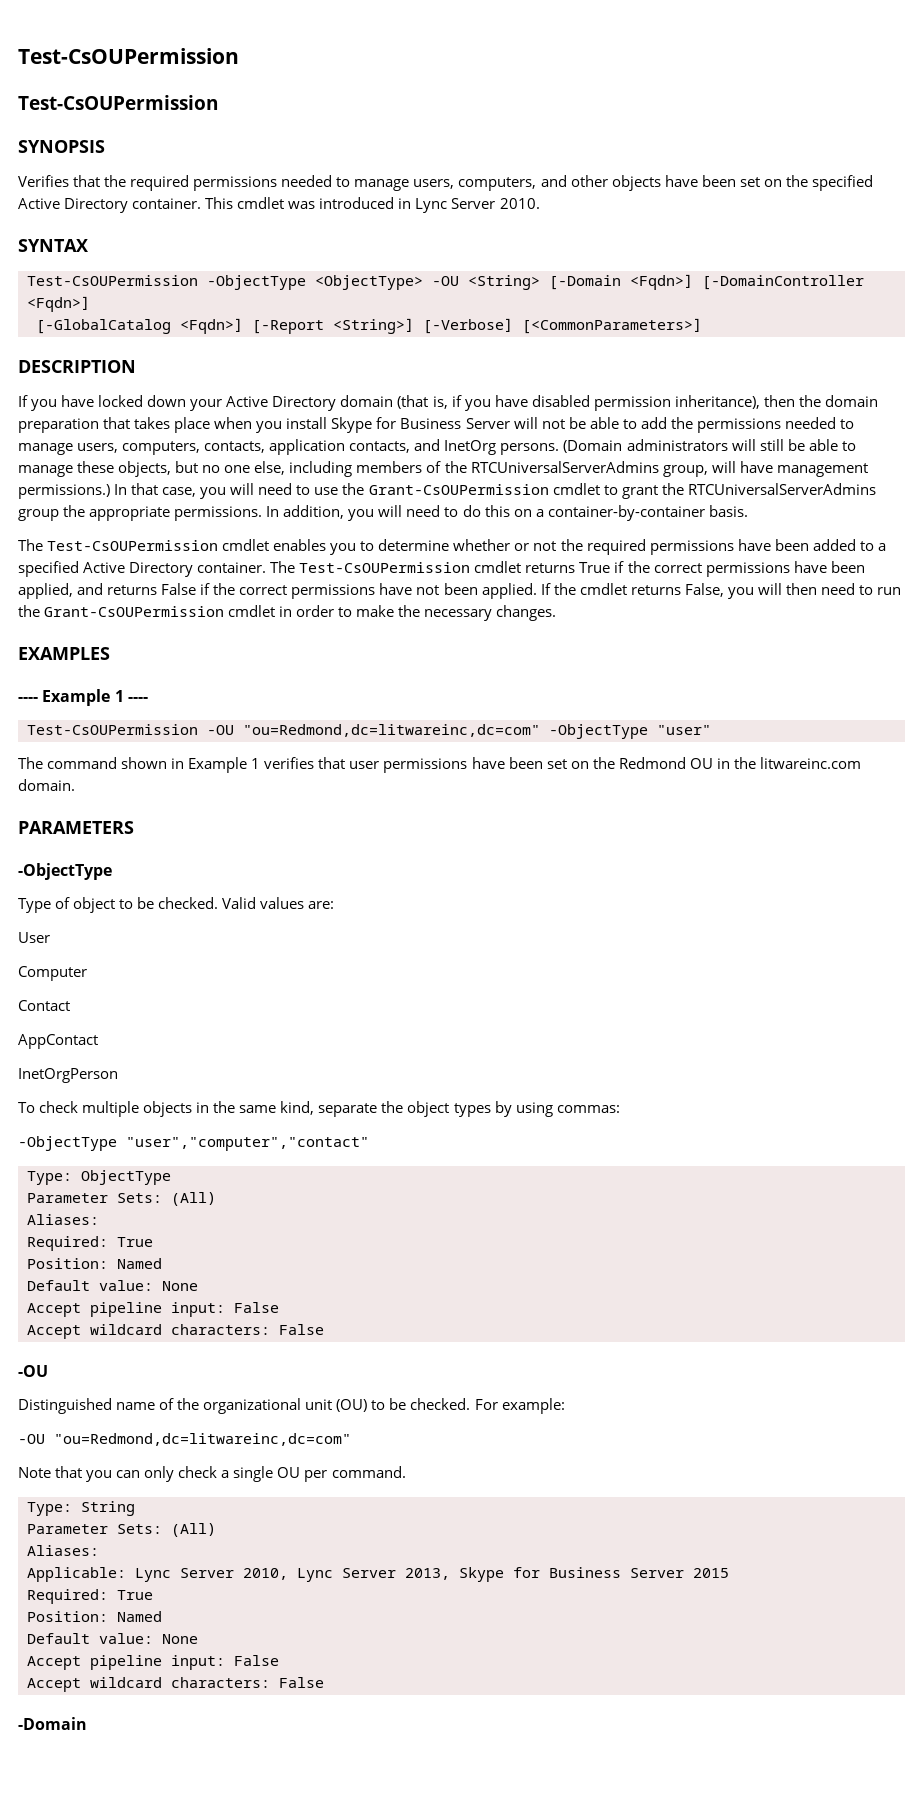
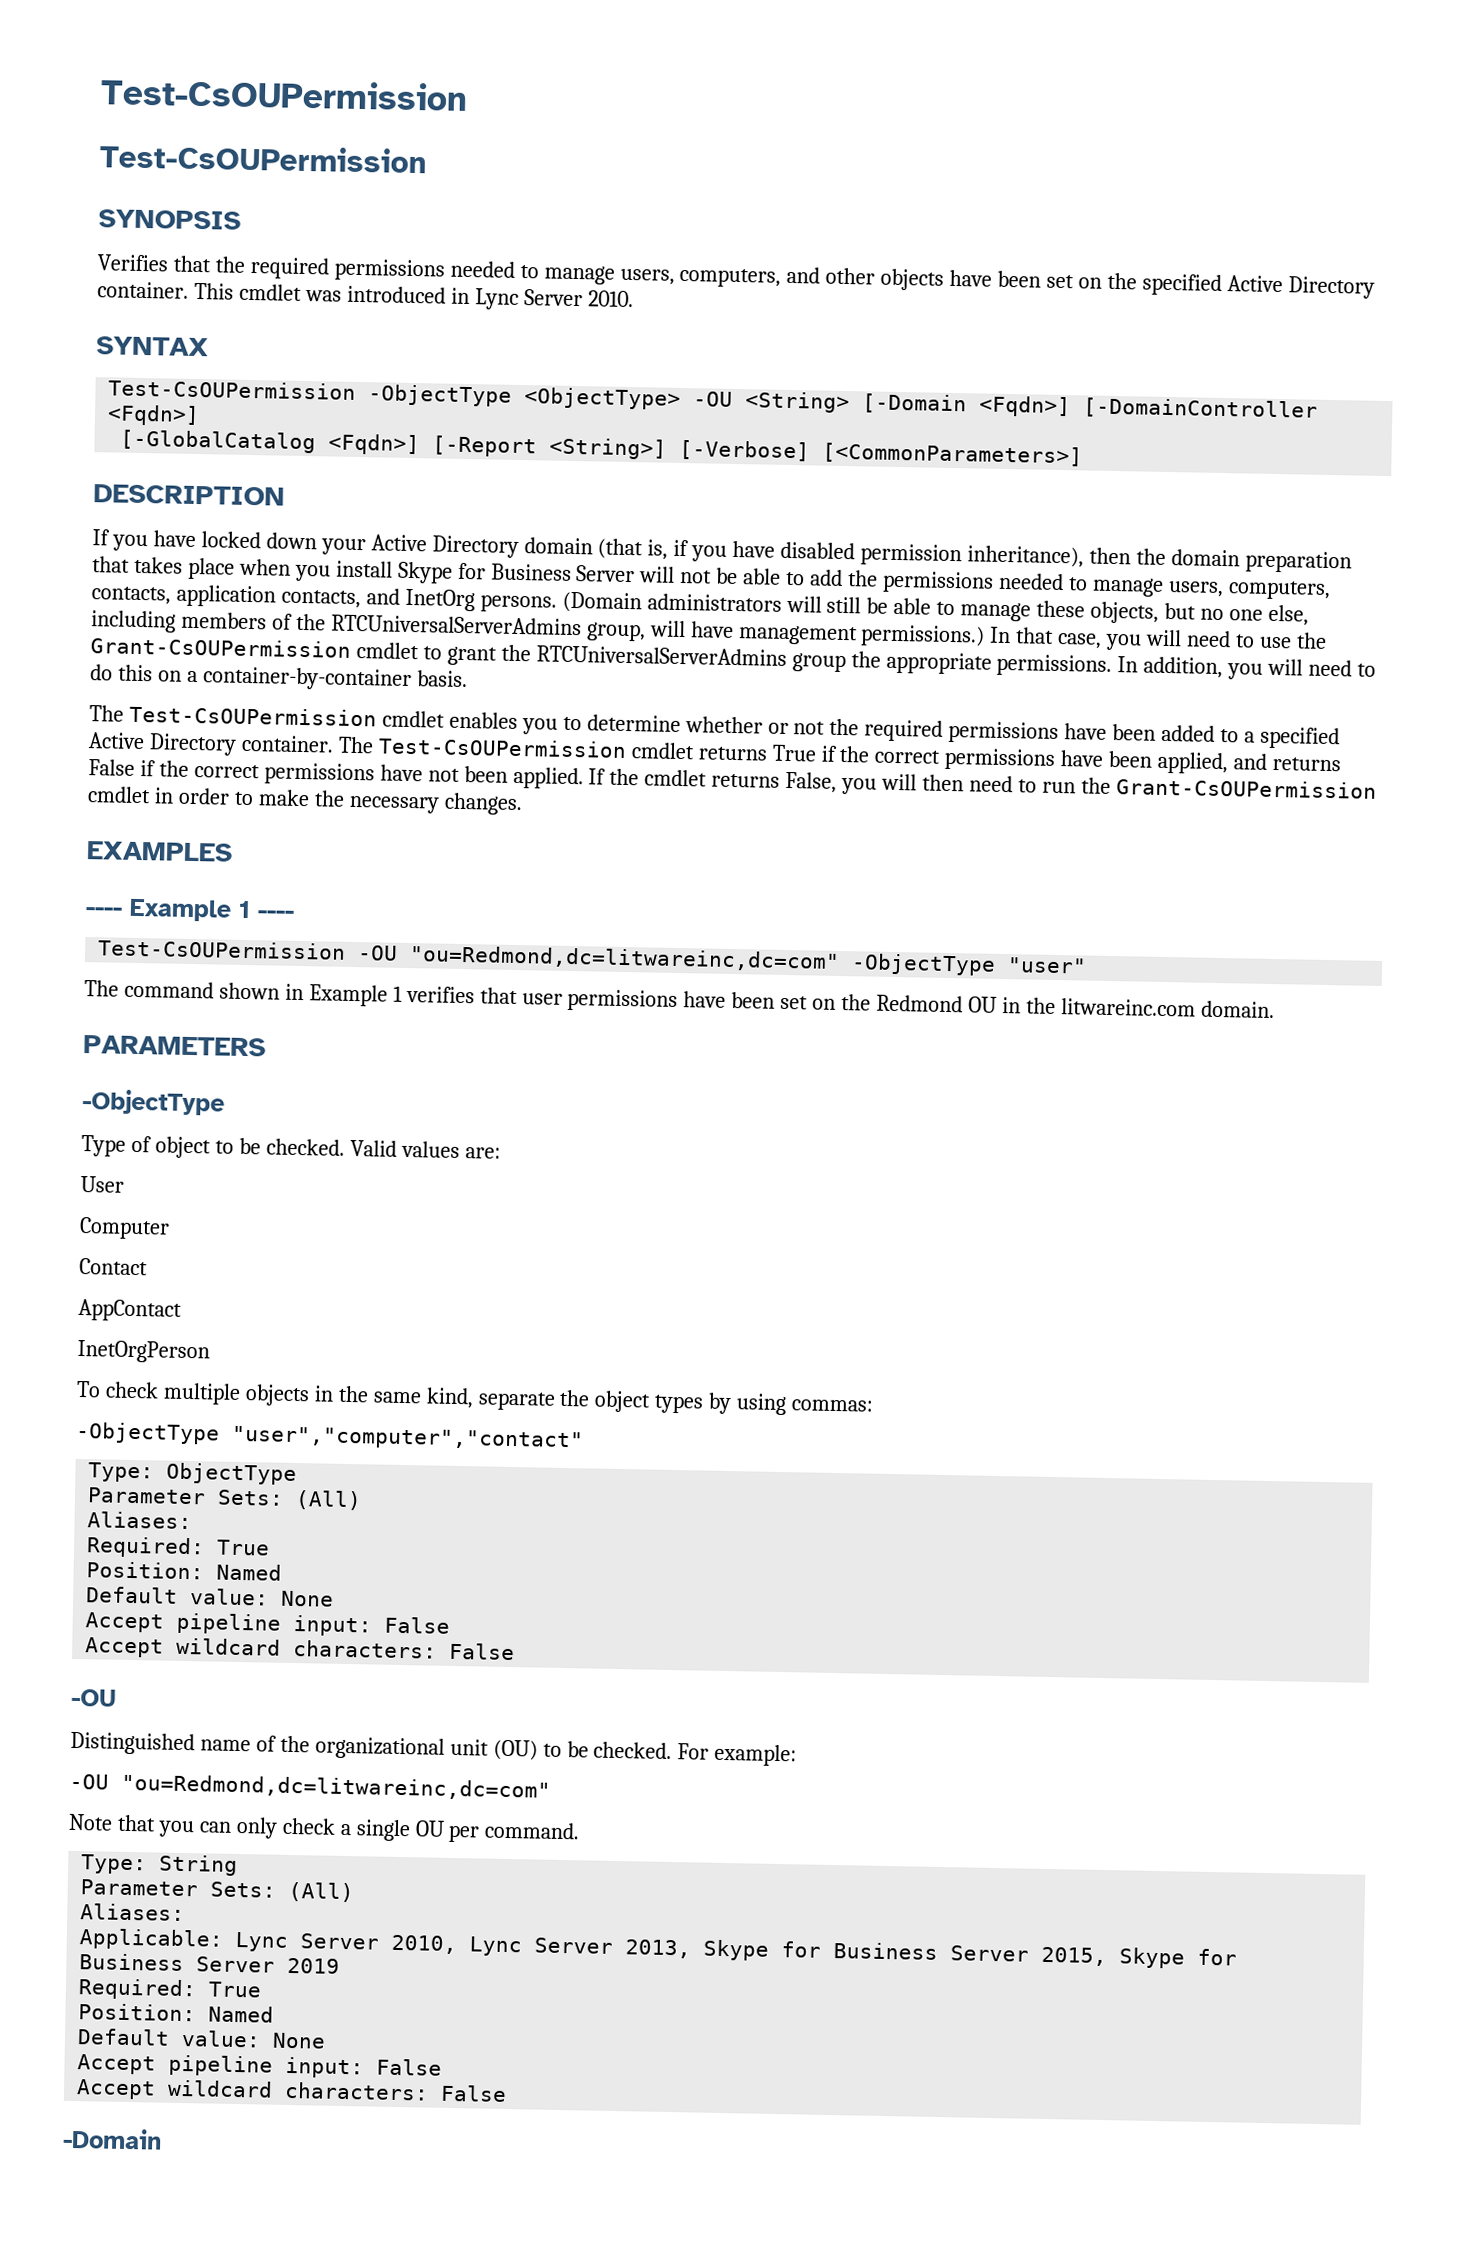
- Applicable: Lync Server 2010, Lync Server 2013, Skype for Business Server 2015
+ Applicable: Lync Server 2010, Lync Server 2013, Skype for Business Server 2015, Skype for Business Server 2019

